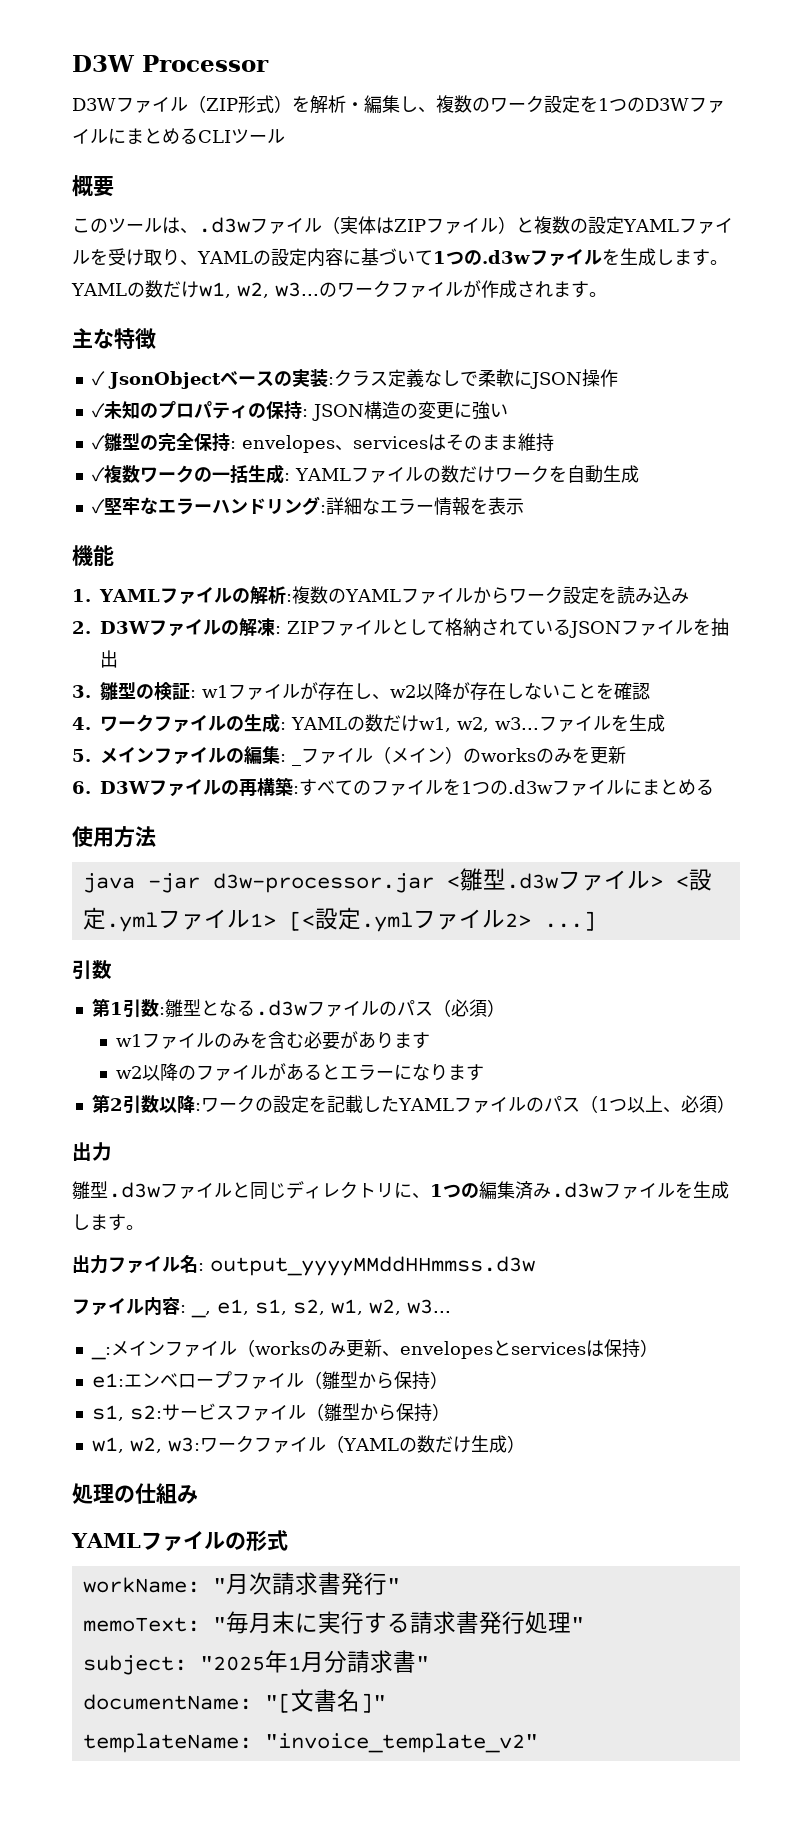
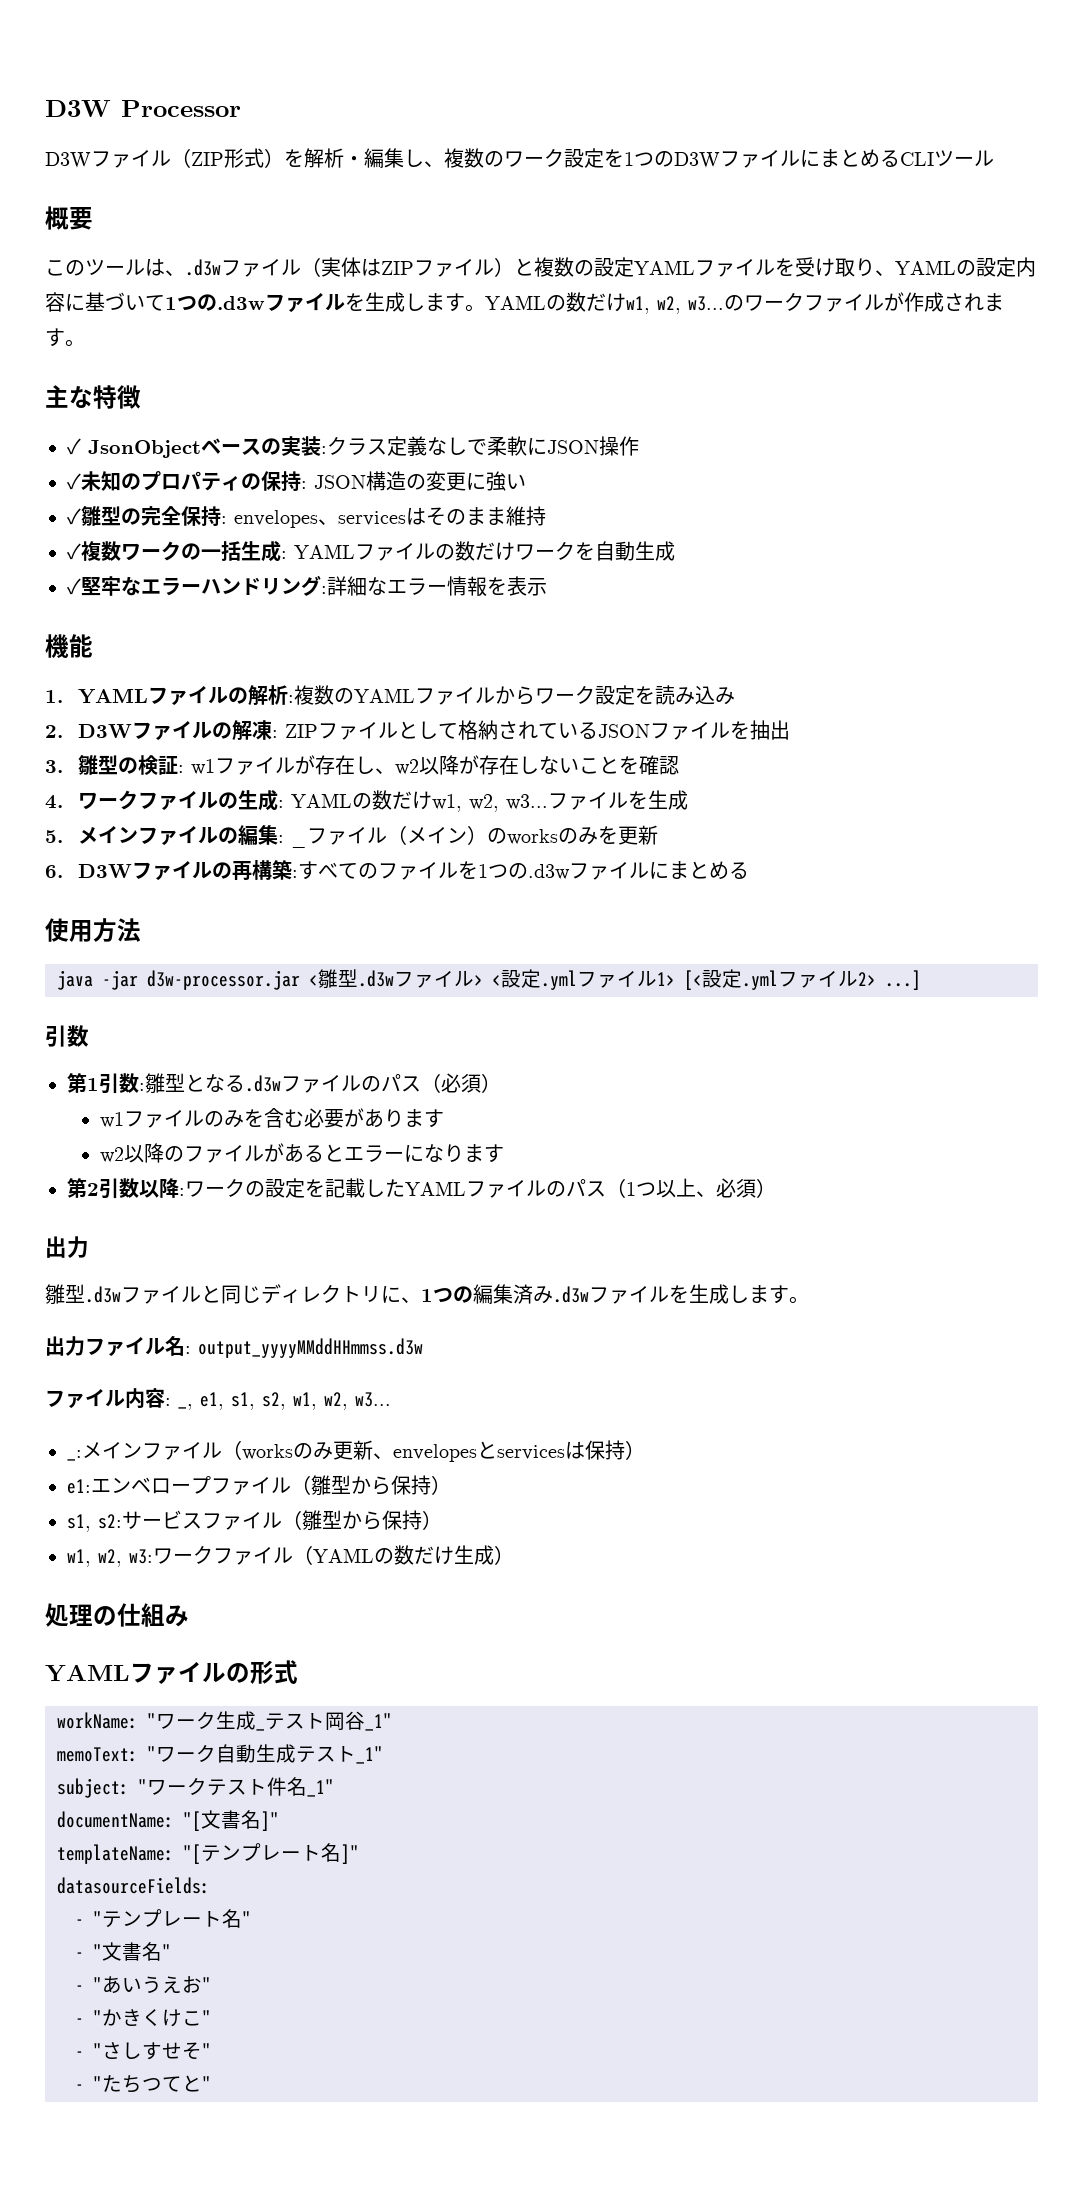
- workName: "月次請求書発行"
- memoText: "毎月末に実行する請求書発行処理"
- subject: "2025年1月分請求書"
+ workName: "ワーク生成_テスト岡谷_1"
+ memoText: "ワーク自動生成テスト_1"
+ subject: "ワークテスト件名_1"
- templateName: "invoice_template_v2"
+ templateName: "[テンプレート名]"
+ datasourceFields:
+ - "テンプレート名"
+ - "文書名"
+ - "あいうえお"
+ - "かきくけこ"
+ - "さしすせそ"
+ - "たちつてと"

